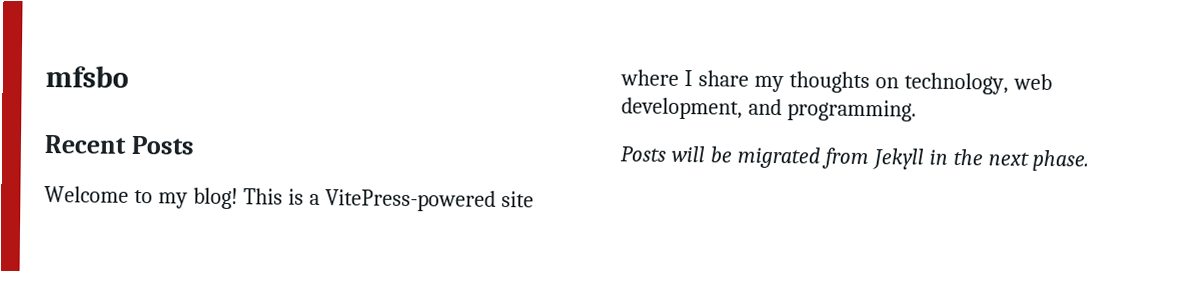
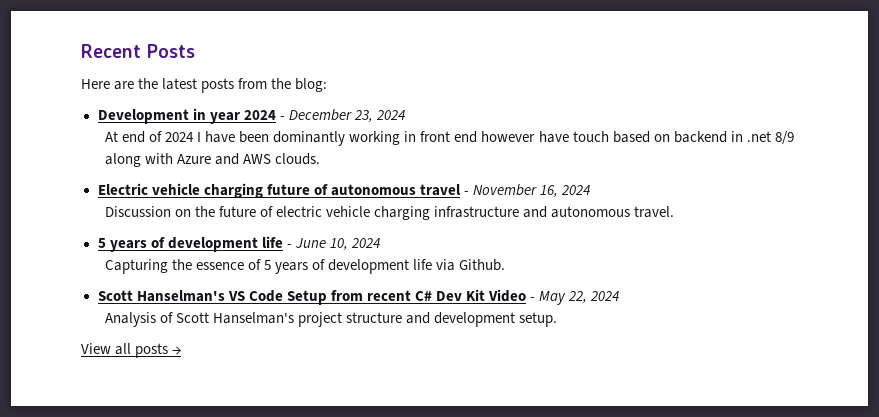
- mfsbo
- Welcome to my blog! This is a VitePress-powered site where I share my thoughts on technology, web development, and programming.
- Posts will be migrated from Jekyll in the next phase.
+ Here are the latest posts from the blog:
+ Development in year 2024 - December 23, 2024
+ At end of 2024 I have been dominantly working in front end however have touch based on backend in .net 8/9 along with Azure and AWS clouds.
+ Electric vehicle charging future of autonomous travel - November 16, 2024
+ Discussion on the future of electric vehicle charging infrastructure and autonomous travel.
+ 5 years of development life - June 10, 2024
+ Capturing the essence of 5 years of development life via Github.
+ Scott Hanselman's VS Code Setup from recent C# Dev Kit Video - May 22, 2024
+ Analysis of Scott Hanselman's project structure and development setup.
+ View all posts →

